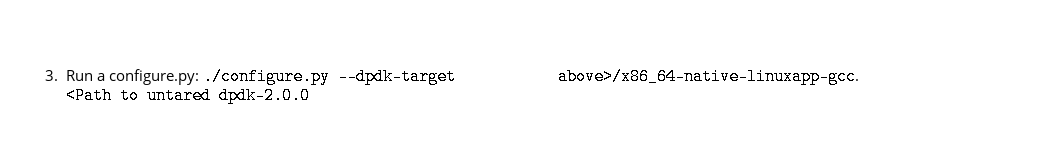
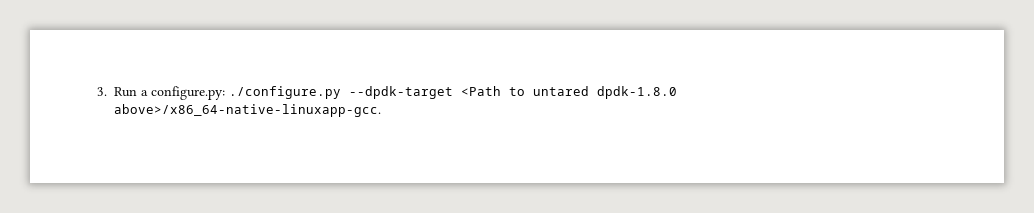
- 3. Run a configure.py: ./configure.py --dpdk-target <Path to untared dpdk-2.0.0 above>/x86_64-native-linuxapp-gcc.
+ 3. Run a configure.py: ./configure.py --dpdk-target <Path to untared dpdk-1.8.0 above>/x86_64-native-linuxapp-gcc.

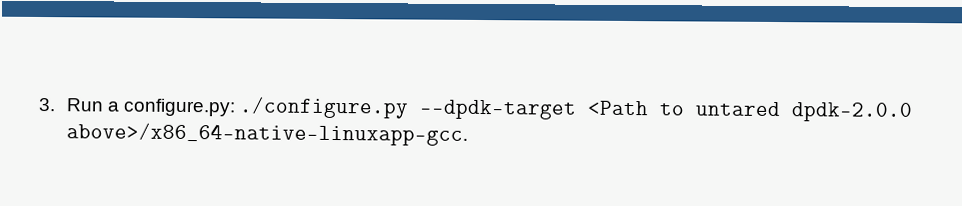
- 3. Run a configure.py: ./configure.py --dpdk-target <Path to untared dpdk-1.8.0 above>/x86_64-native-linuxapp-gcc.
+ 3. Run a configure.py: ./configure.py --dpdk-target <Path to untared dpdk-2.0.0 above>/x86_64-native-linuxapp-gcc.

